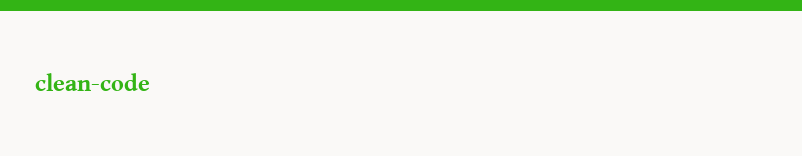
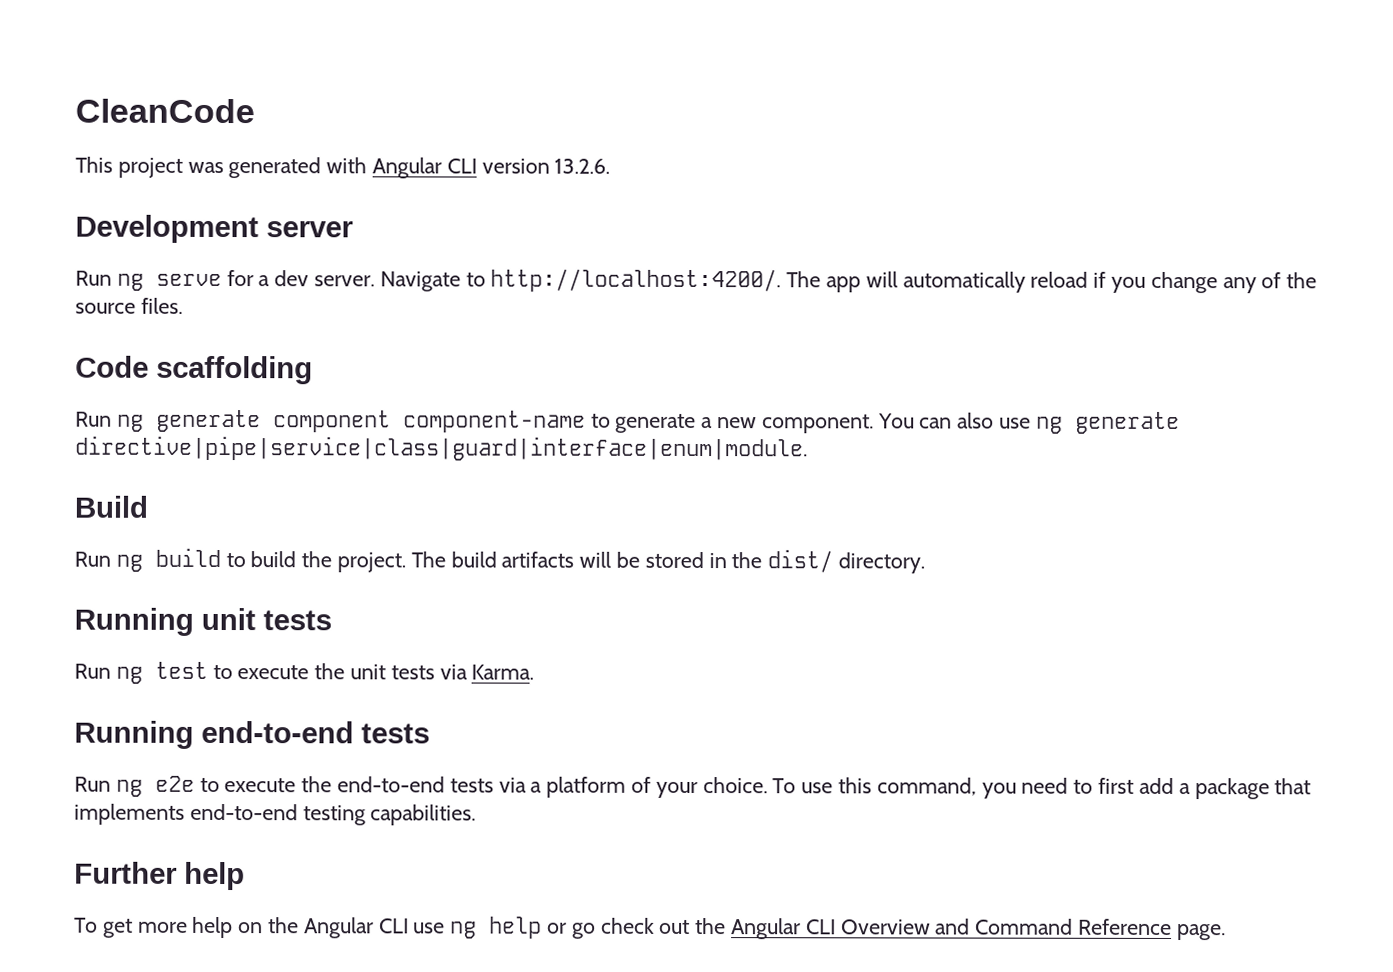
- clean-code
+ CleanCode
+ This project was generated with Angular CLI version 13.2.6.
+ Development server
+ Run ng serve for a dev server. Navigate to http://localhost:4200/. The app will automatically reload if you change any of the source files.
+ Code scaffolding
+ Run ng generate component component-name to generate a new component. You can also use ng generate directive|pipe|service|class|guard|interface|enum|module.
+ Build
+ Run ng build to build the project. The build artifacts will be stored in the dist/ directory.
+ Running unit tests
+ Run ng test to execute the unit tests via Karma.
+ Running end-to-end tests
+ Run ng e2e to execute the end-to-end tests via a platform of your choice. To use this command, you need to first add a package that implements end-to-end testing capabilities.
+ Further help
+ To get more help on the Angular CLI use ng help or go check out the Angular CLI Overview and Command Reference page.

